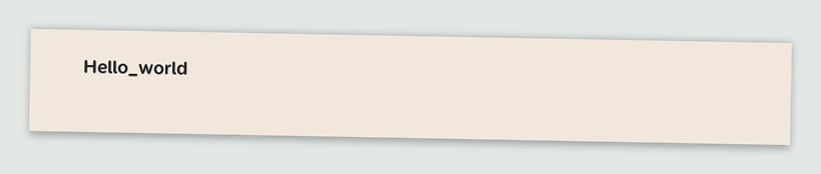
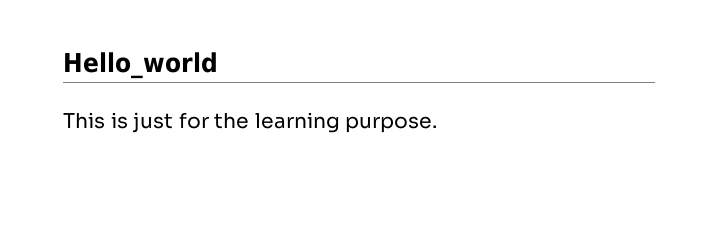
+ This is just for the learning purpose.

